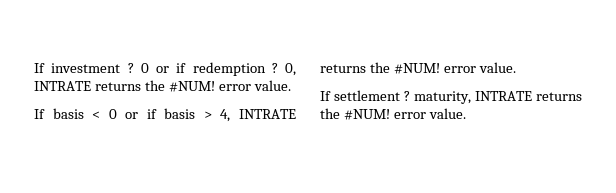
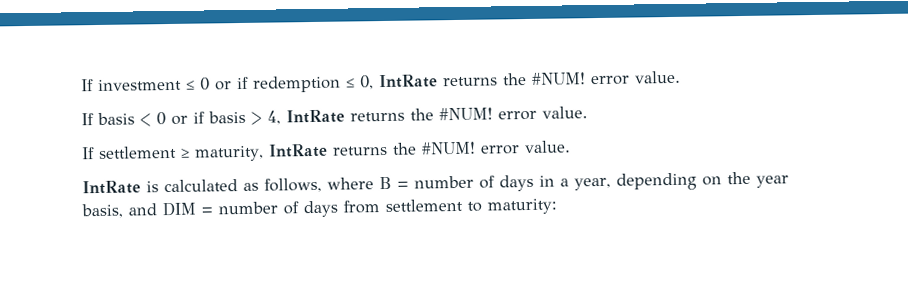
- If investment ? 0 or if redemption ? 0, INTRATE returns the #NUM! error value.
+ If investment ≤ 0 or if redemption ≤ 0, IntRate returns the #NUM! error value.
- If basis < 0 or if basis > 4, INTRATE returns the #NUM! error value.
+ If basis < 0 or if basis > 4, IntRate returns the #NUM! error value.
- If settlement ? maturity, INTRATE returns the #NUM! error value.
+ If settlement ≥ maturity, IntRate returns the #NUM! error value.
+ IntRate is calculated as follows, where B = number of days in a year, depending on the year basis, and DIM = number of days from settlement to maturity:

